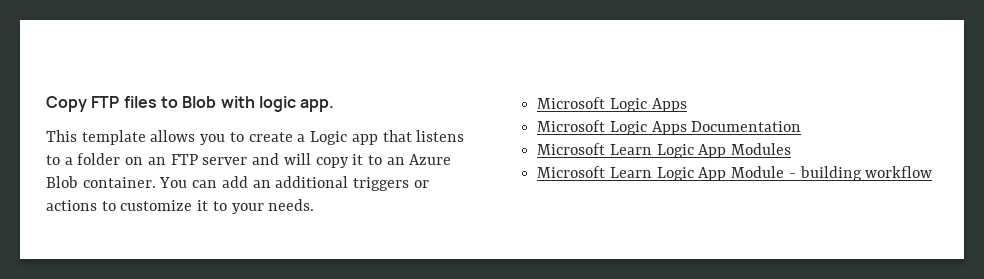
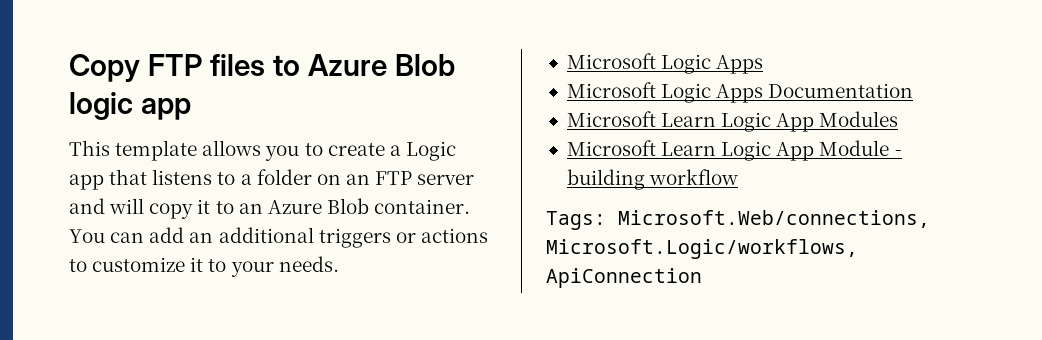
- Copy FTP files to Blob with logic app.
+ Copy FTP files to Azure Blob logic app
+ Tags: Microsoft.Web/connections, Microsoft.Logic/workflows, ApiConnection

